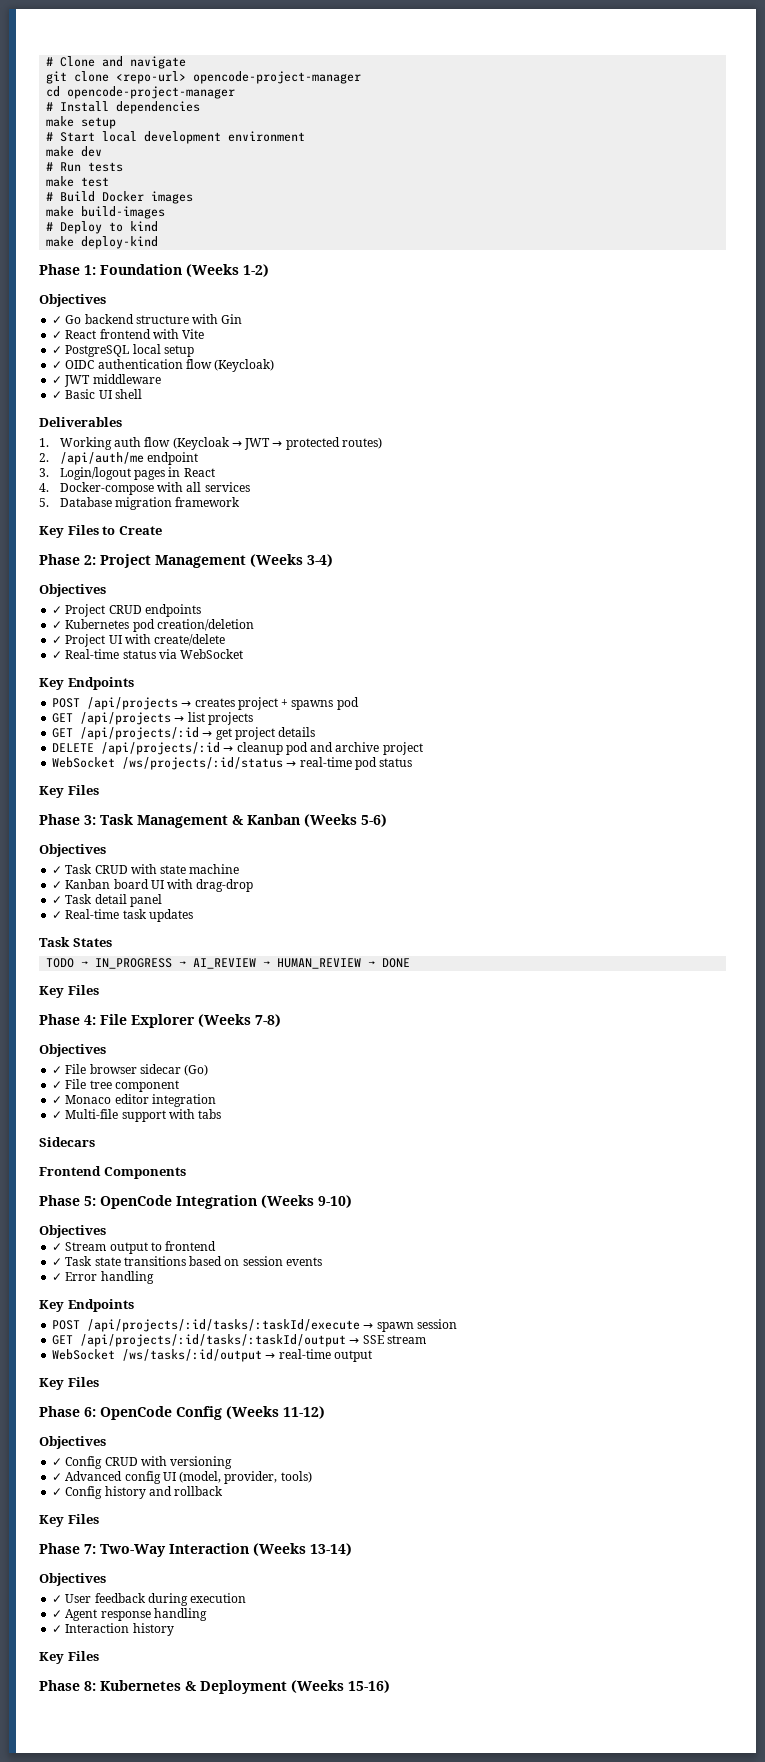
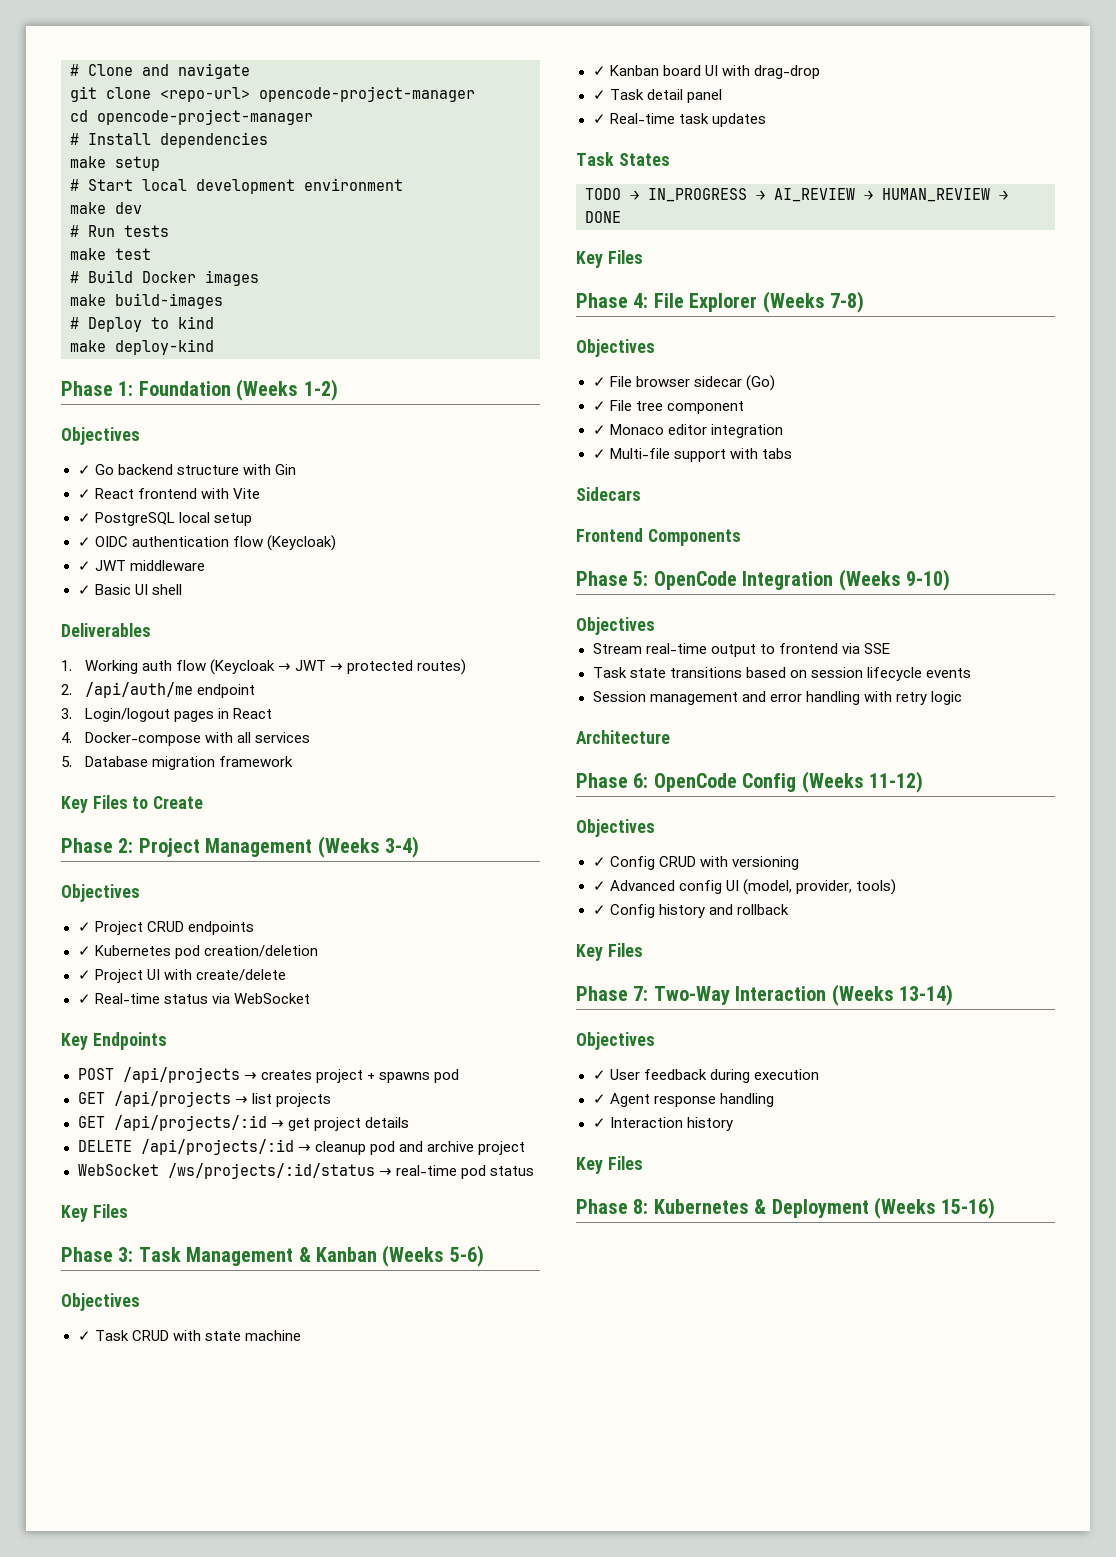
- ✓ Stream output to frontend
- ✓ Task state transitions based on session events
+ Stream real-time output to frontend via SSE
+ Task state transitions based on session lifecycle events
- ✓ Error handling
- Key Endpoints
- POST /api/projects/:id/tasks/:taskId/execute → spawn session
- GET /api/projects/:id/tasks/:taskId/output → SSE stream
- WebSocket /ws/tasks/:id/output → real-time output
- Key Files
+ Session management and error handling with retry logic
+ Architecture

